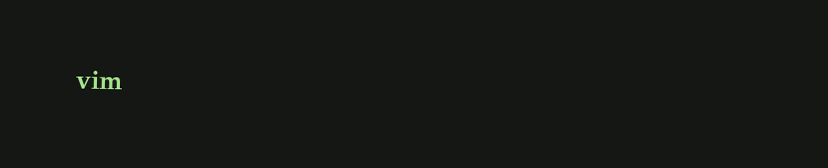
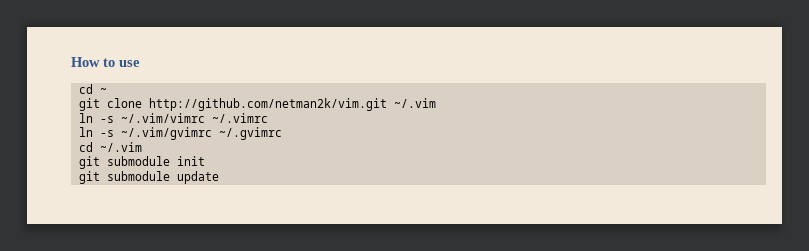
- vim
+ How to use
+ cd ~
+ git clone http://github.com/netman2k/vim.git ~/.vim
+ ln -s ~/.vim/vimrc ~/.vimrc
+ ln -s ~/.vim/gvimrc ~/.gvimrc
+ cd ~/.vim
+ git submodule init
+ git submodule update

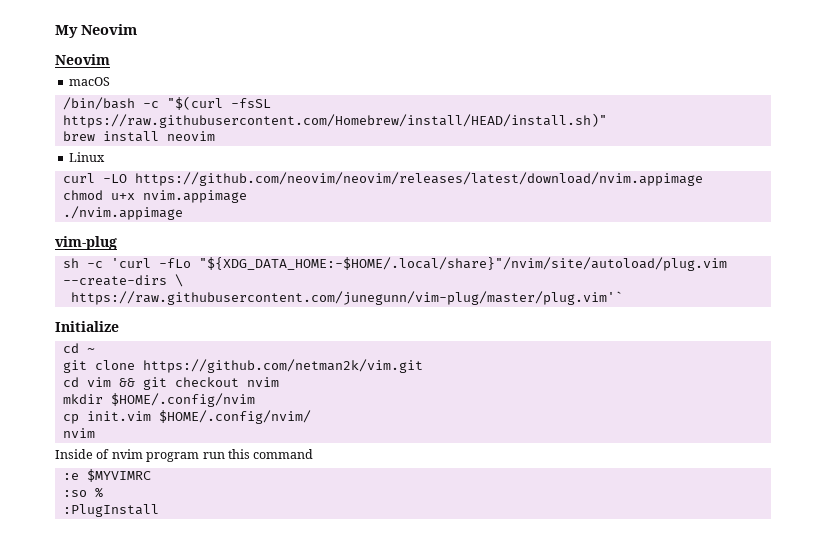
- How to use
+ My Neovim
+ Neovim
+ macOS
+ /bin/bash -c "$(curl -fsSL https://raw.githubusercontent.com/Homebrew/install/HEAD/install.sh)"
+ brew install neovim
+ Linux
+ curl -LO https://github.com/neovim/neovim/releases/latest/download/nvim.appimage
+ chmod u+x nvim.appimage
+ ./nvim.appimage
+ vim-plug
+ sh -c 'curl -fLo "${XDG_DATA_HOME:-$HOME/.local/share}"/nvim/site/autoload/plug.vim --create-dirs \
+ https://raw.githubusercontent.com/junegunn/vim-plug/master/plug.vim'`
+ Initialize
  cd ~
- git clone http://github.com/netman2k/vim.git ~/.vim
- ln -s ~/.vim/vimrc ~/.vimrc
- ln -s ~/.vim/gvimrc ~/.gvimrc
- cd ~/.vim
- git submodule init
- git submodule update
+ git clone https://github.com/netman2k/vim.git
+ cd vim && git checkout nvim
+ mkdir $HOME/.config/nvim
+ cp init.vim $HOME/.config/nvim/
+ nvim
+ Inside of nvim program run this command
+ :e $MYVIMRC
+ :so %
+ :PlugInstall

